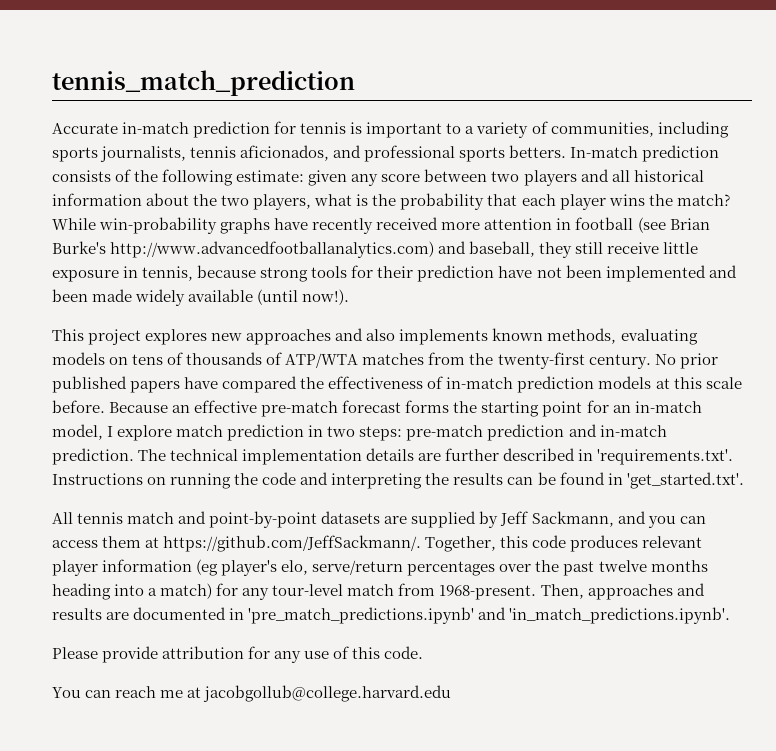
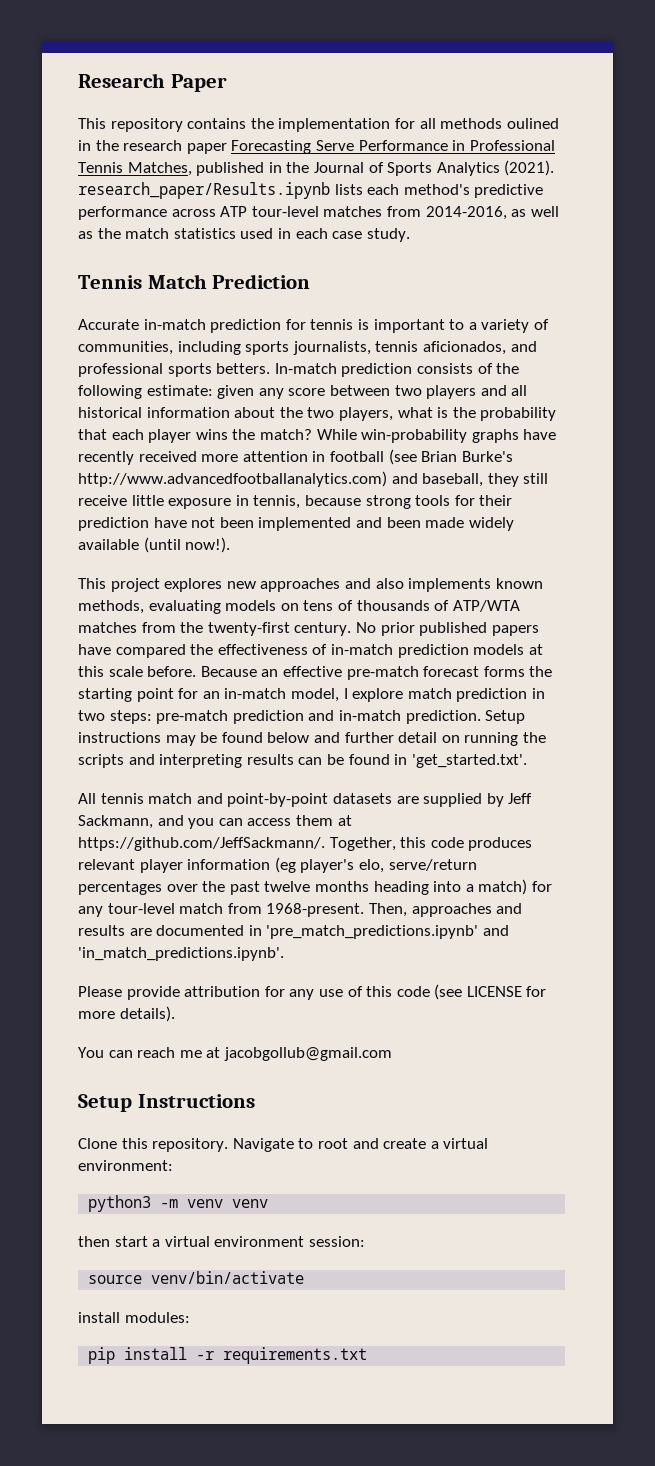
- tennis_match_prediction
+ Research Paper
+ This repository contains the implementation for all methods oulined in the research paper Forecasting Serve Performance in Professional Tennis Matches, published in the Journal of Sports Analytics (2021). research_paper/Results.ipynb lists each method's predictive performance across ATP tour-level matches from 2014-2016, as well as the match statistics used in each case study.
+ Tennis Match Prediction
- The technical implementation details are further described in 'requirements.txt'. Instructions on running the code and interpreting the results can be found in 'get_started.txt'.
+ Setup instructions may be found below and further detail on running the scripts and interpreting results can be found in 'get_started.txt'.
- Please provide attribution for any use of this code.
+ Please provide attribution for any use of this code (see LICENSE for more details).
- You can reach me at jacobgollub@college.harvard.edu
+ You can reach me at jacobgollub@gmail.com
+ Setup Instructions
+ Clone this repository. Navigate to root and create a virtual environment:
+ python3 -m venv venv
+ then start a virtual environment session:
+ source venv/bin/activate
+ install modules:
+ pip install -r requirements.txt

